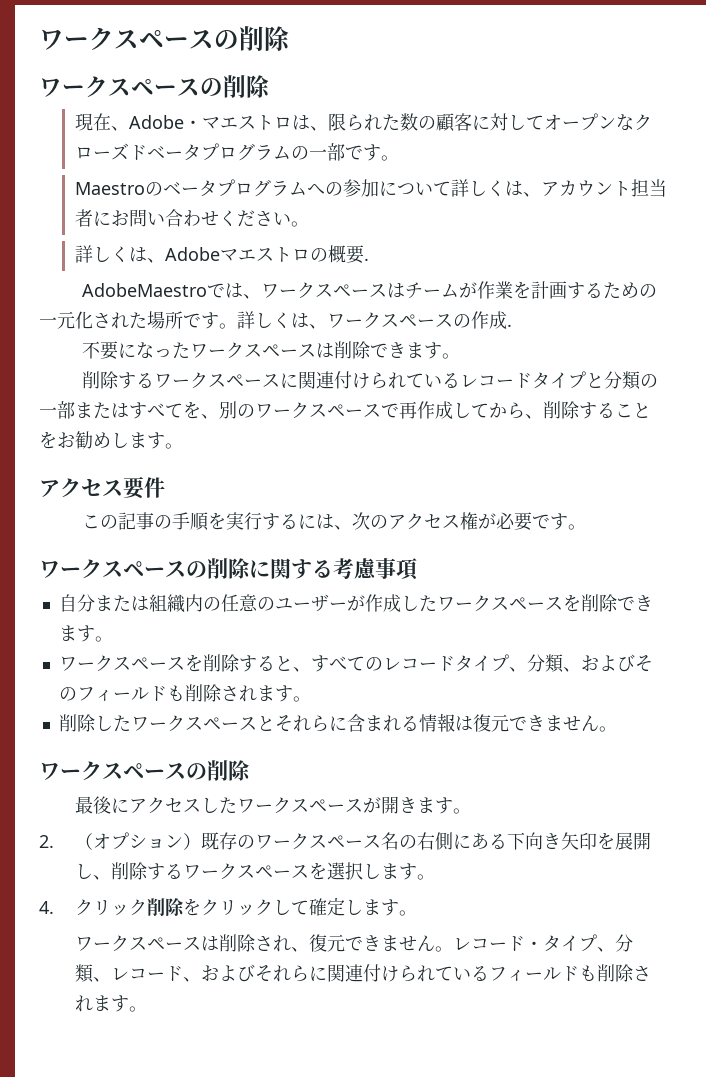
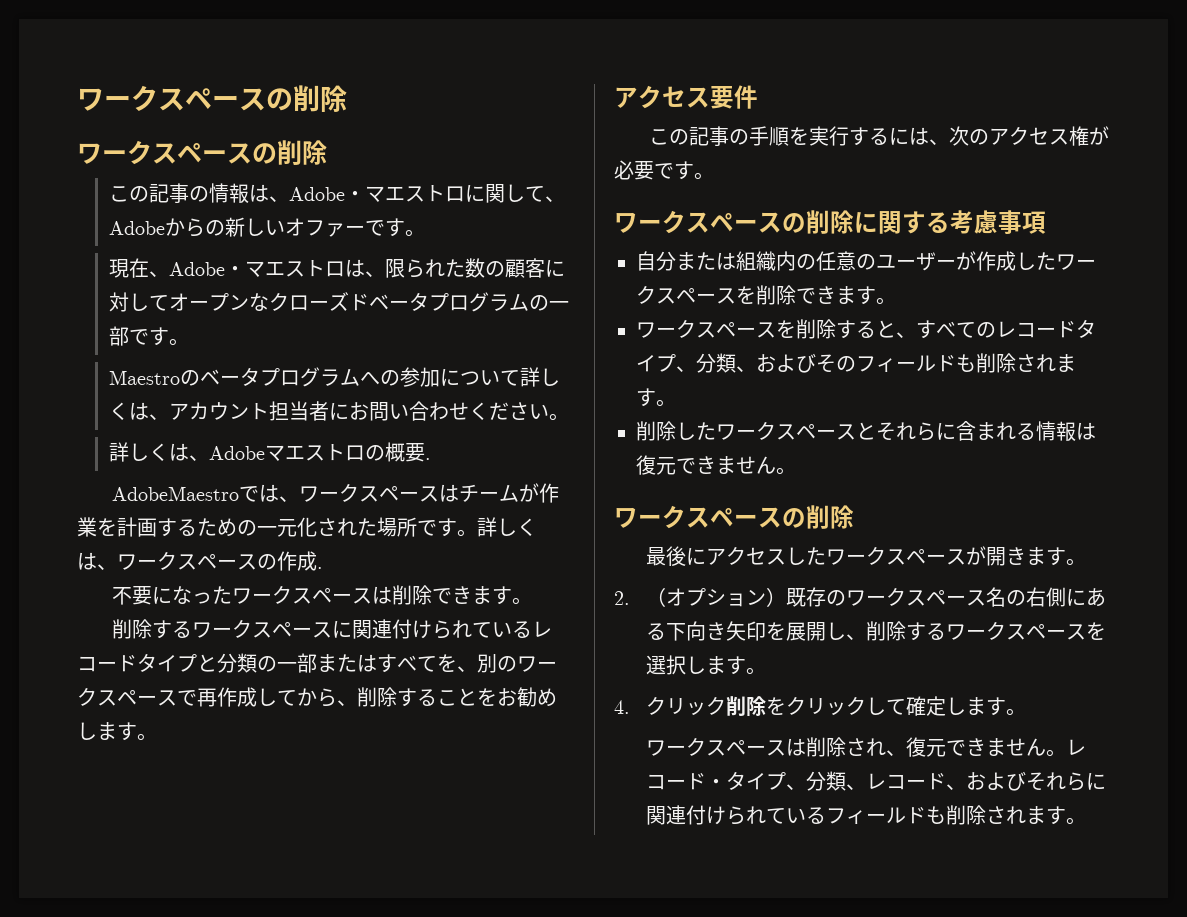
+ この記事の情報は、Adobe・マエストロに関して、Adobeからの新しいオファーです。

